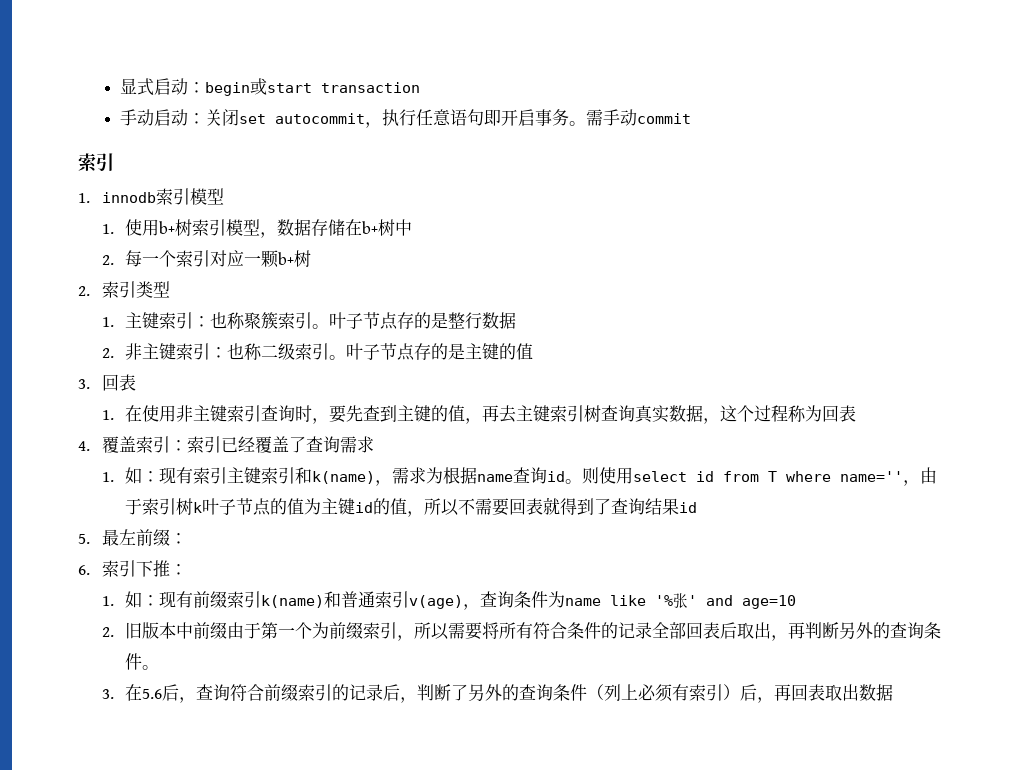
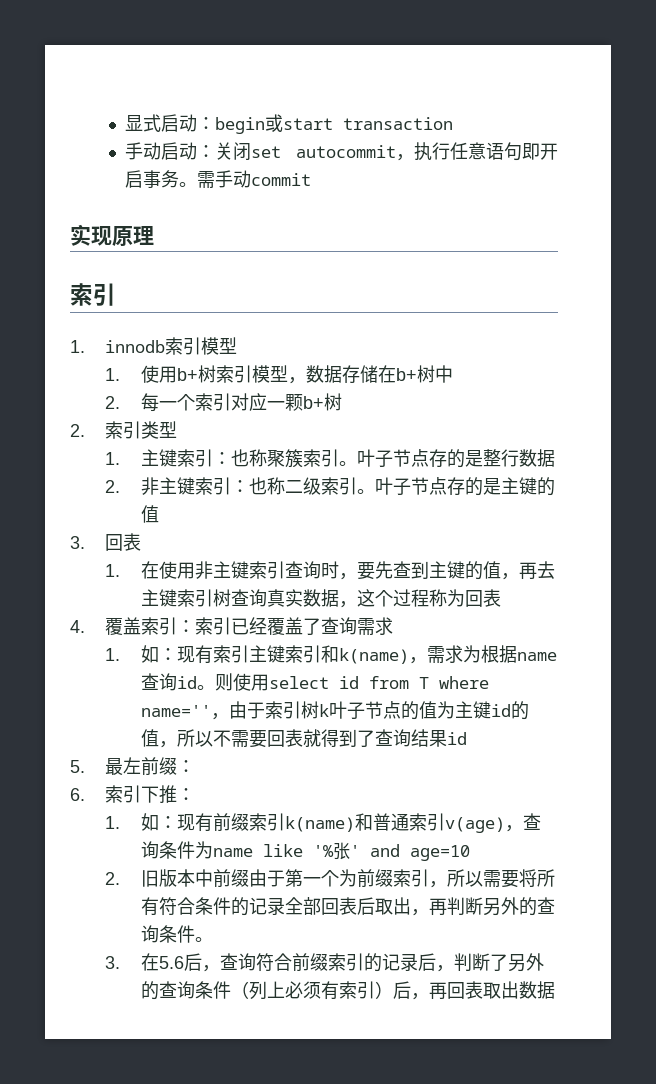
+ 实现原理

